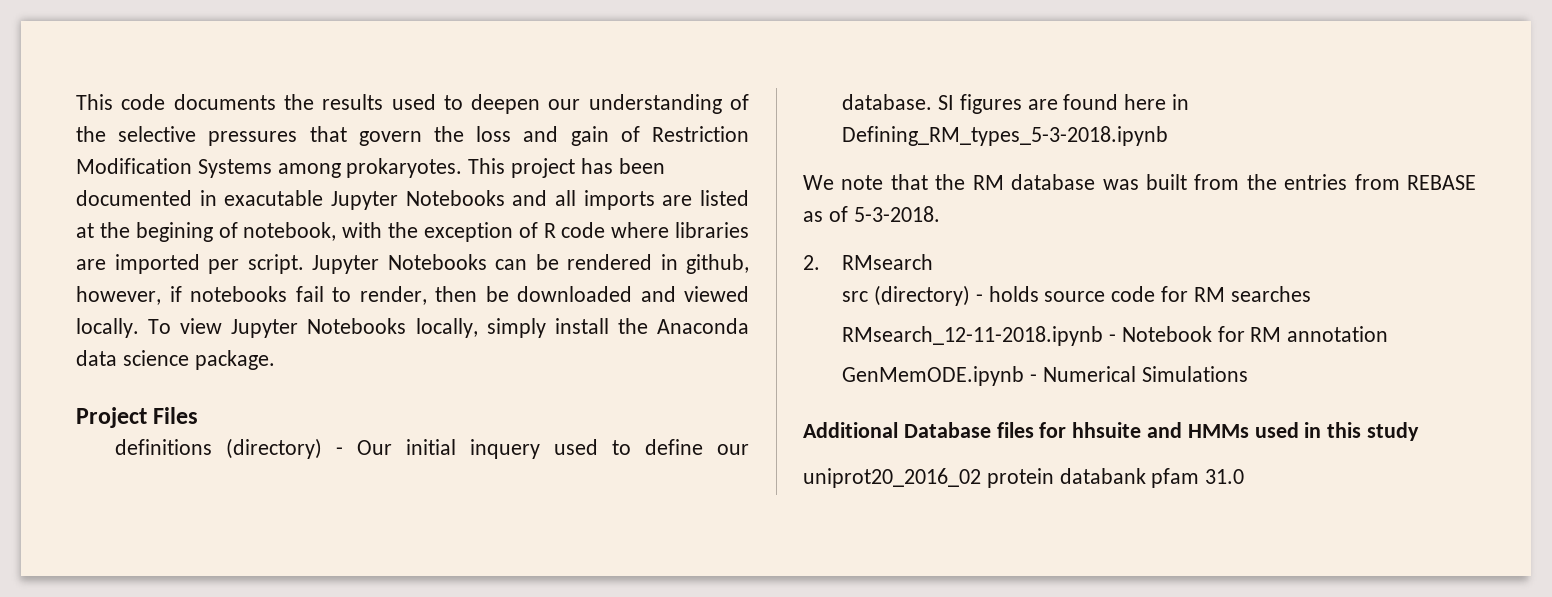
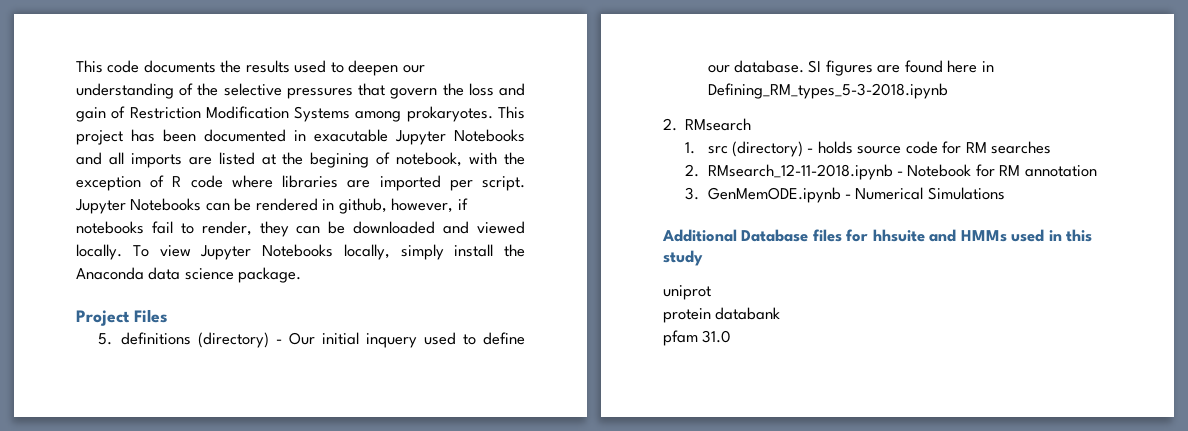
- Jupyter Notebooks can be rendered in github, however, if notebooks fail to render, then be downloaded and viewed locally.
+ Jupyter Notebooks can be rendered in github, however, if notebooks fail to render, they can be downloaded and viewed locally.
- definitions (directory) - Our initial inquery used to define our database.
+ 5. definitions (directory) - Our initial inquery used to define our database.
- We note that the RM database was built from the entries from REBASE as of 5-3-2018.
- src (directory) - holds source code for RM searches
+ 1. src (directory) - holds source code for RM searches
- RMsearch_12-11-2018.ipynb - Notebook for RM annotation
+ 2. RMsearch_12-11-2018.ipynb - Notebook for RM annotation
- GenMemODE.ipynb - Numerical Simulations
+ 3. GenMemODE.ipynb - Numerical Simulations
- uniprot20_2016_02 protein databank pfam 31.0
+ uniprot
+ protein databank
+ pfam 31.0

